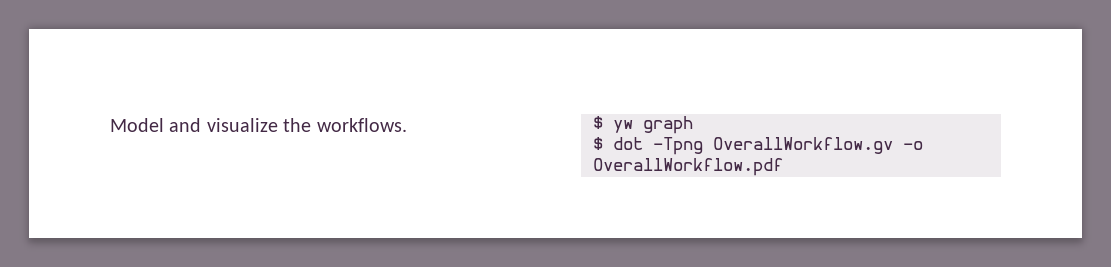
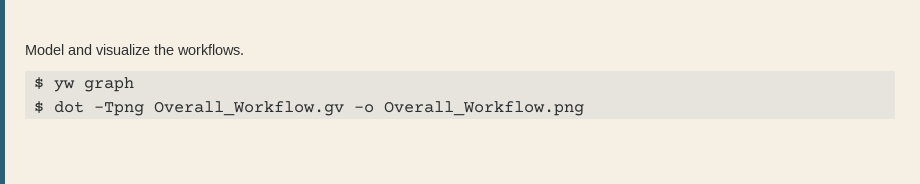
- $ dot -Tpng OverallWorkflow.gv -o OverallWorkflow.pdf
+ $ dot -Tpng Overall_Workflow.gv -o Overall_Workflow.png

